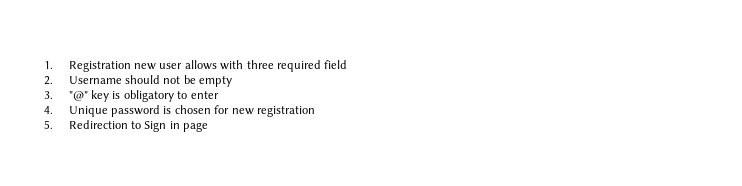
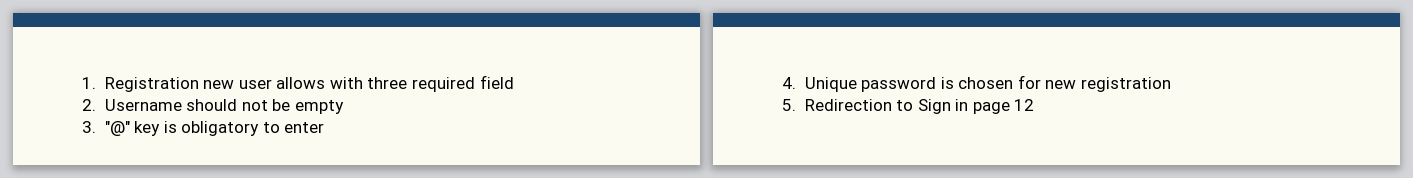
- 5. Redirection to Sign in page
+ 5. Redirection to Sign in page 12

